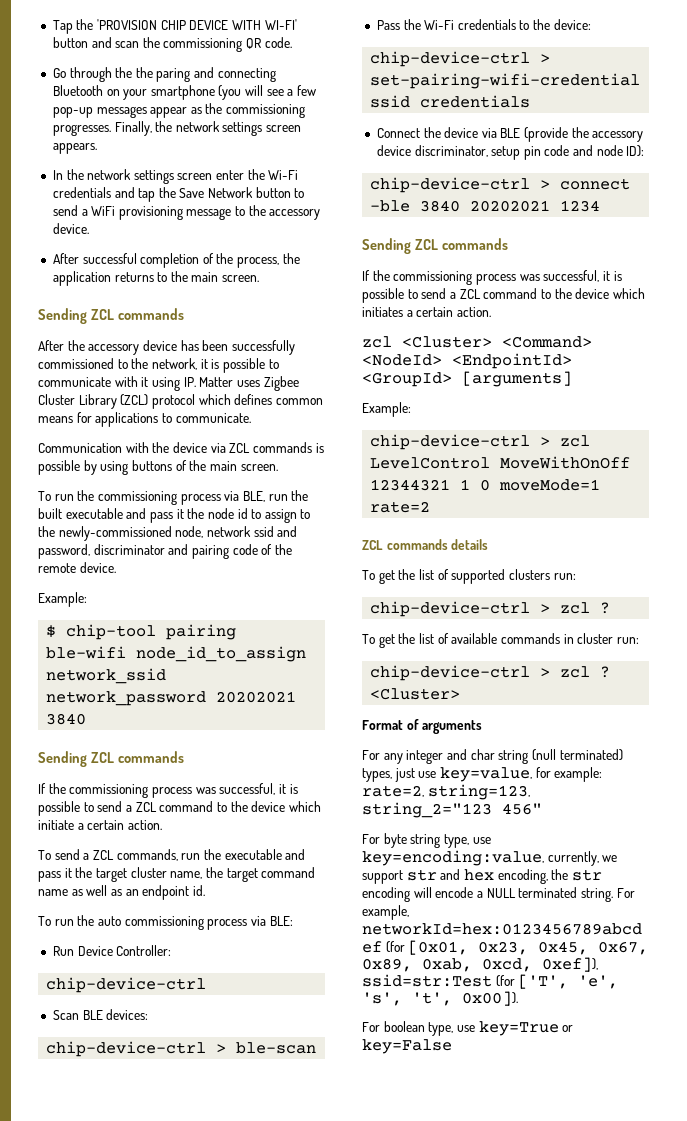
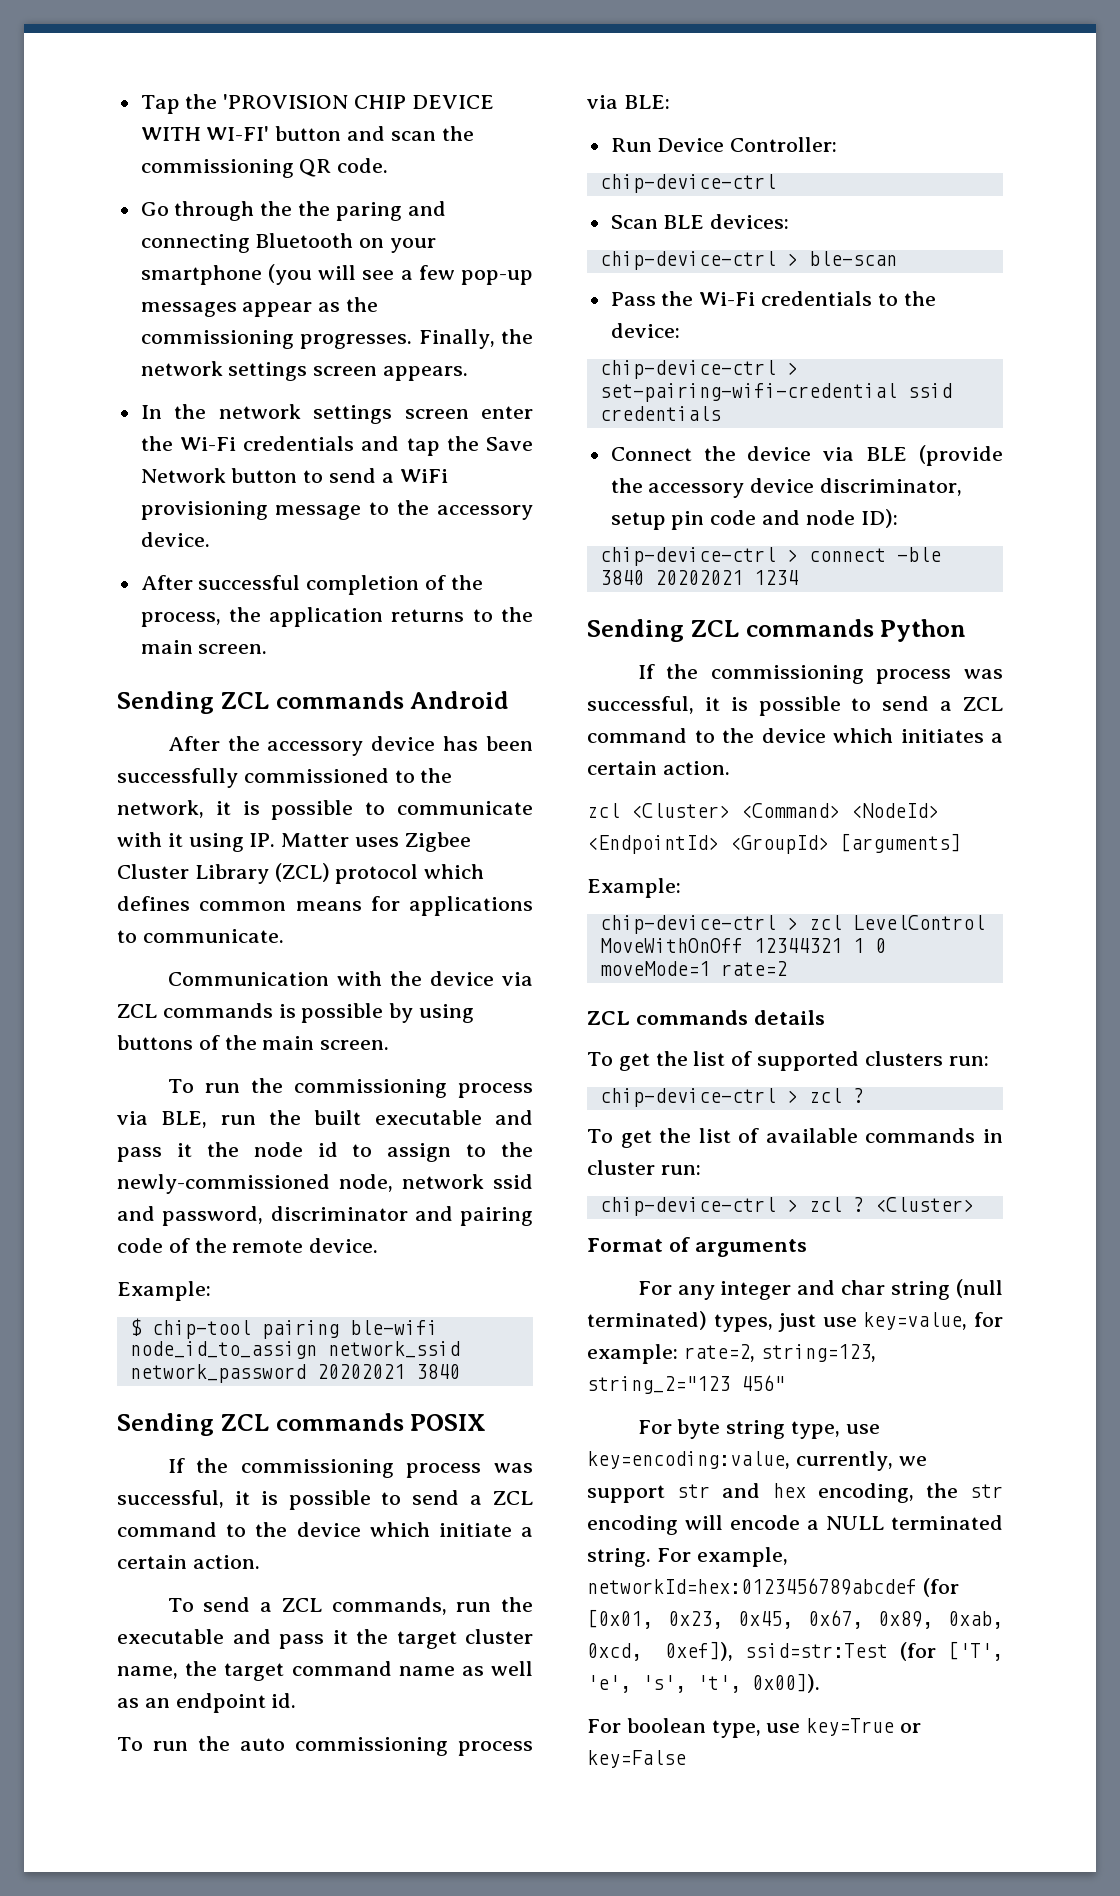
  After successful completion of the process, the application returns to the main screen.
- Sending ZCL commands
+ Sending ZCL commands Android
  $ chip-tool pairing ble-wifi node_id_to_assign network_ssid network_password 20202021 3840
- Sending ZCL commands
+ Sending ZCL commands POSIX
  chip-device-ctrl > connect -ble 3840 20202021 1234
- Sending ZCL commands
+ Sending ZCL commands Python

